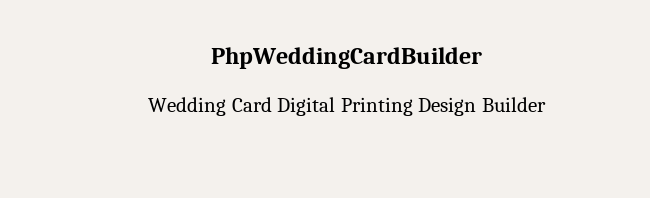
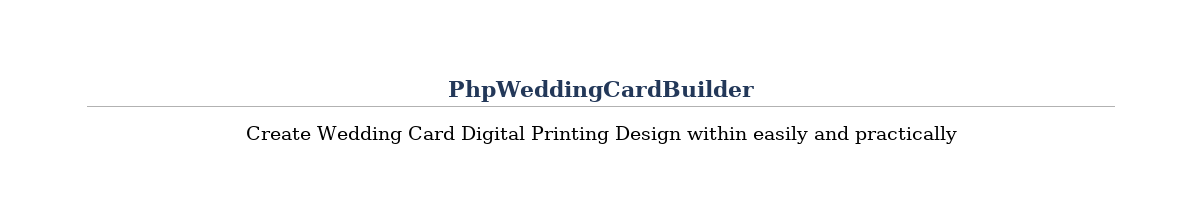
- Wedding Card Digital Printing Design Builder
+ Create Wedding Card Digital Printing Design within easily and practically

